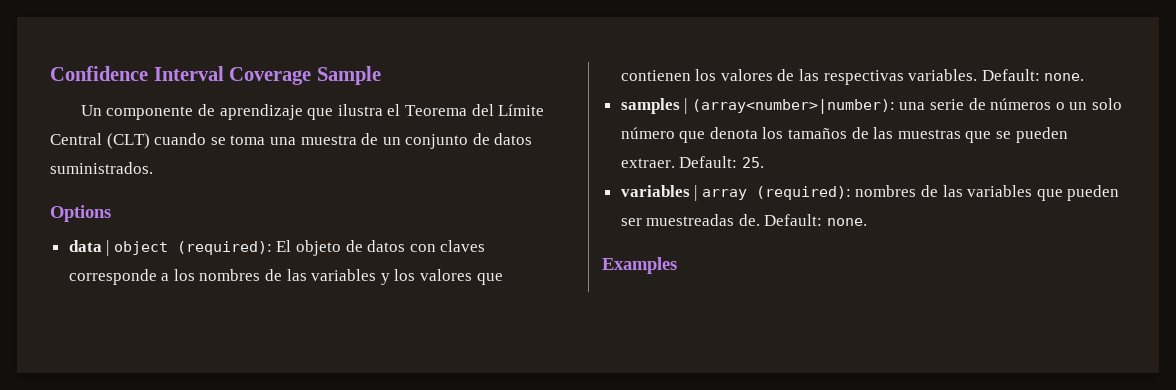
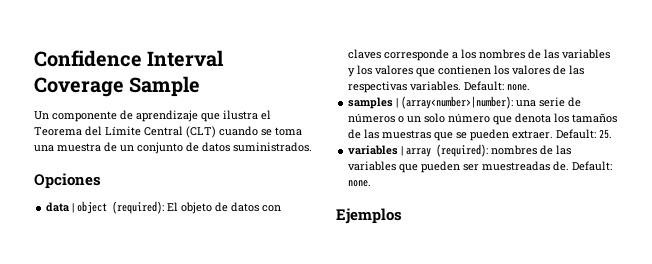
- Options
+ Opciones
- Examples
+ Ejemplos

